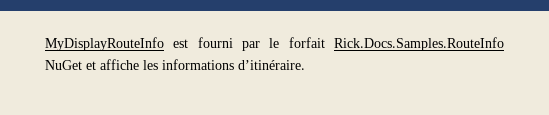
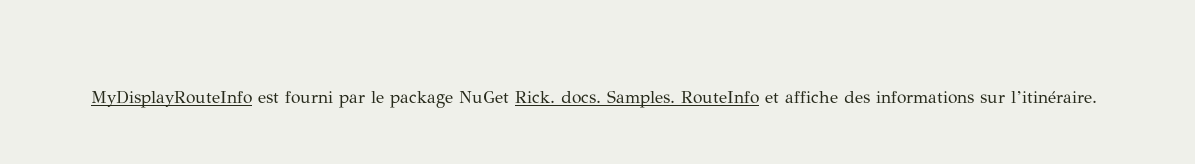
- MyDisplayRouteInfo est fourni par le forfait Rick.Docs.Samples.RouteInfo NuGet et affiche les informations d’itinéraire.
+ MyDisplayRouteInfo est fourni par le package NuGet Rick. docs. Samples. RouteInfo et affiche des informations sur l’itinéraire.

